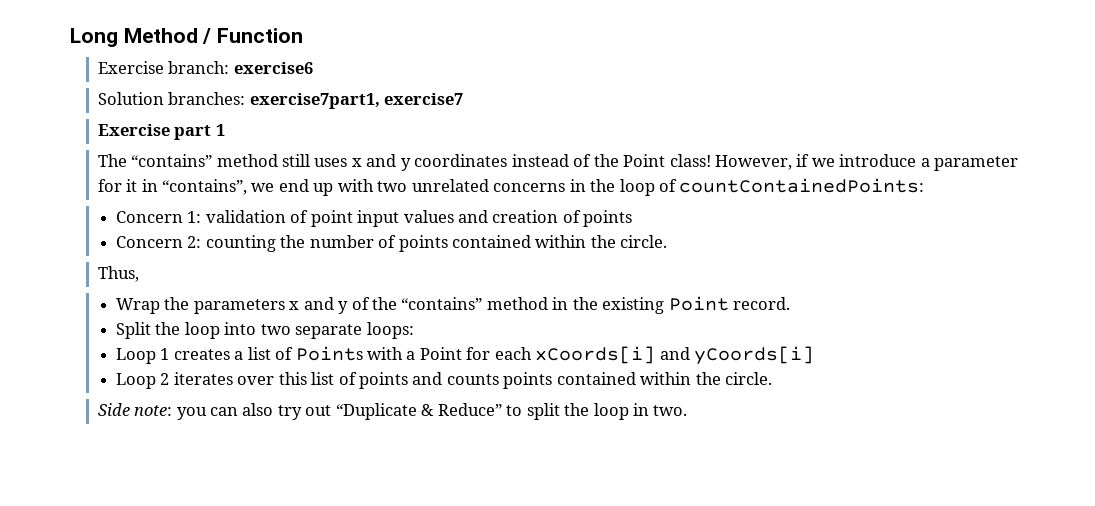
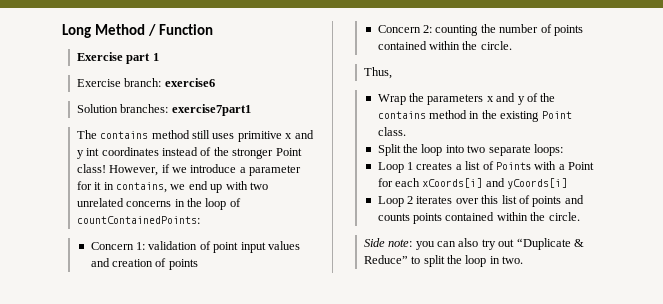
+ Exercise part 1
- Solution branches: exercise7part1, exercise7
- Exercise part 1
+ Solution branches: exercise7part1
- The “contains” method still uses x and y coordinates instead of the Point class!
+ The contains method still uses primitive x and y int coordinates instead of the stronger Point class!
- However, if we introduce a parameter for it in “contains”, we end up with two unrelated concerns in the loop of countContainedPoints:
+ However, if we introduce a parameter for it in contains, we end up with two unrelated concerns in the loop of countContainedPoints:
- Wrap the parameters x and y of the “contains” method in the existing Point record.
+ Wrap the parameters x and y of the contains method in the existing Point class.

